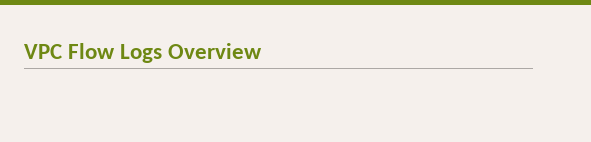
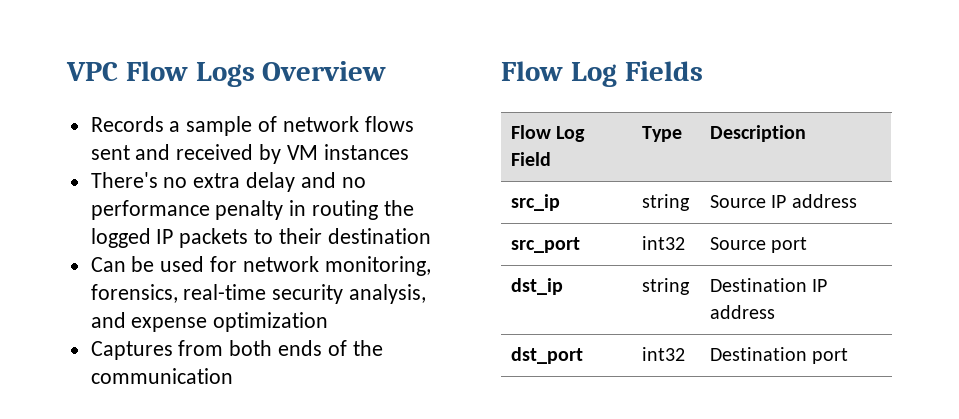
+ Records a sample of network flows sent and received by VM instances
+ There's no extra delay and no performance penalty in routing the logged IP packets to their destination
+ Can be used for network monitoring, forensics, real-time security analysis, and expense optimization
+ Captures from both ends of the communication
+ Flow Log Fields
+ Flow Log Field | Type | Description
+ src_ip | string | Source IP address
+ src_port | int32 | Source port
+ dst_ip | string | Destination IP address
+ dst_port | int32 | Destination port

